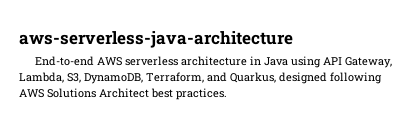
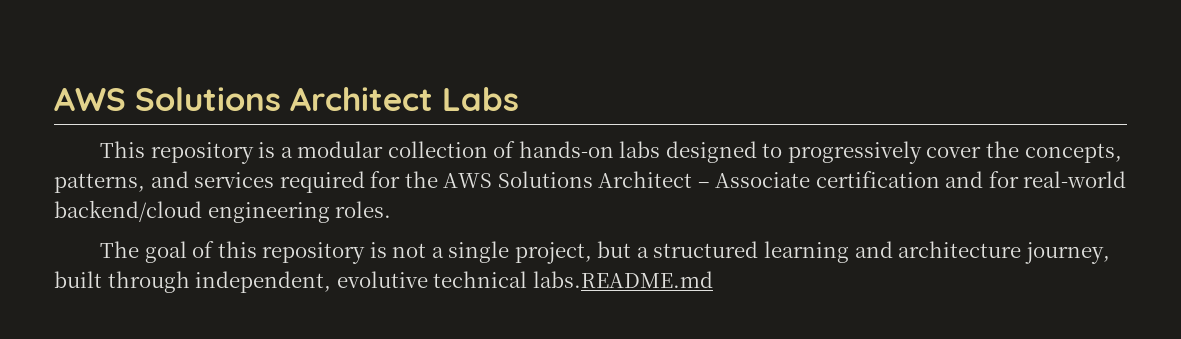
- aws-serverless-java-architecture
- End-to-end AWS serverless architecture in Java using API Gateway, Lambda, S3, DynamoDB, Terraform, and Quarkus, designed following AWS Solutions Architect best practices.
+ AWS Solutions Architect Labs
+ This repository is a modular collection of hands-on labs designed to progressively cover the concepts, patterns, and services required for the AWS Solutions Architect – Associate certification and for real-world backend/cloud engineering roles.
+ The goal of this repository is not a single project, but a structured learning and architecture journey, built through independent, evolutive technical labs.README.md

